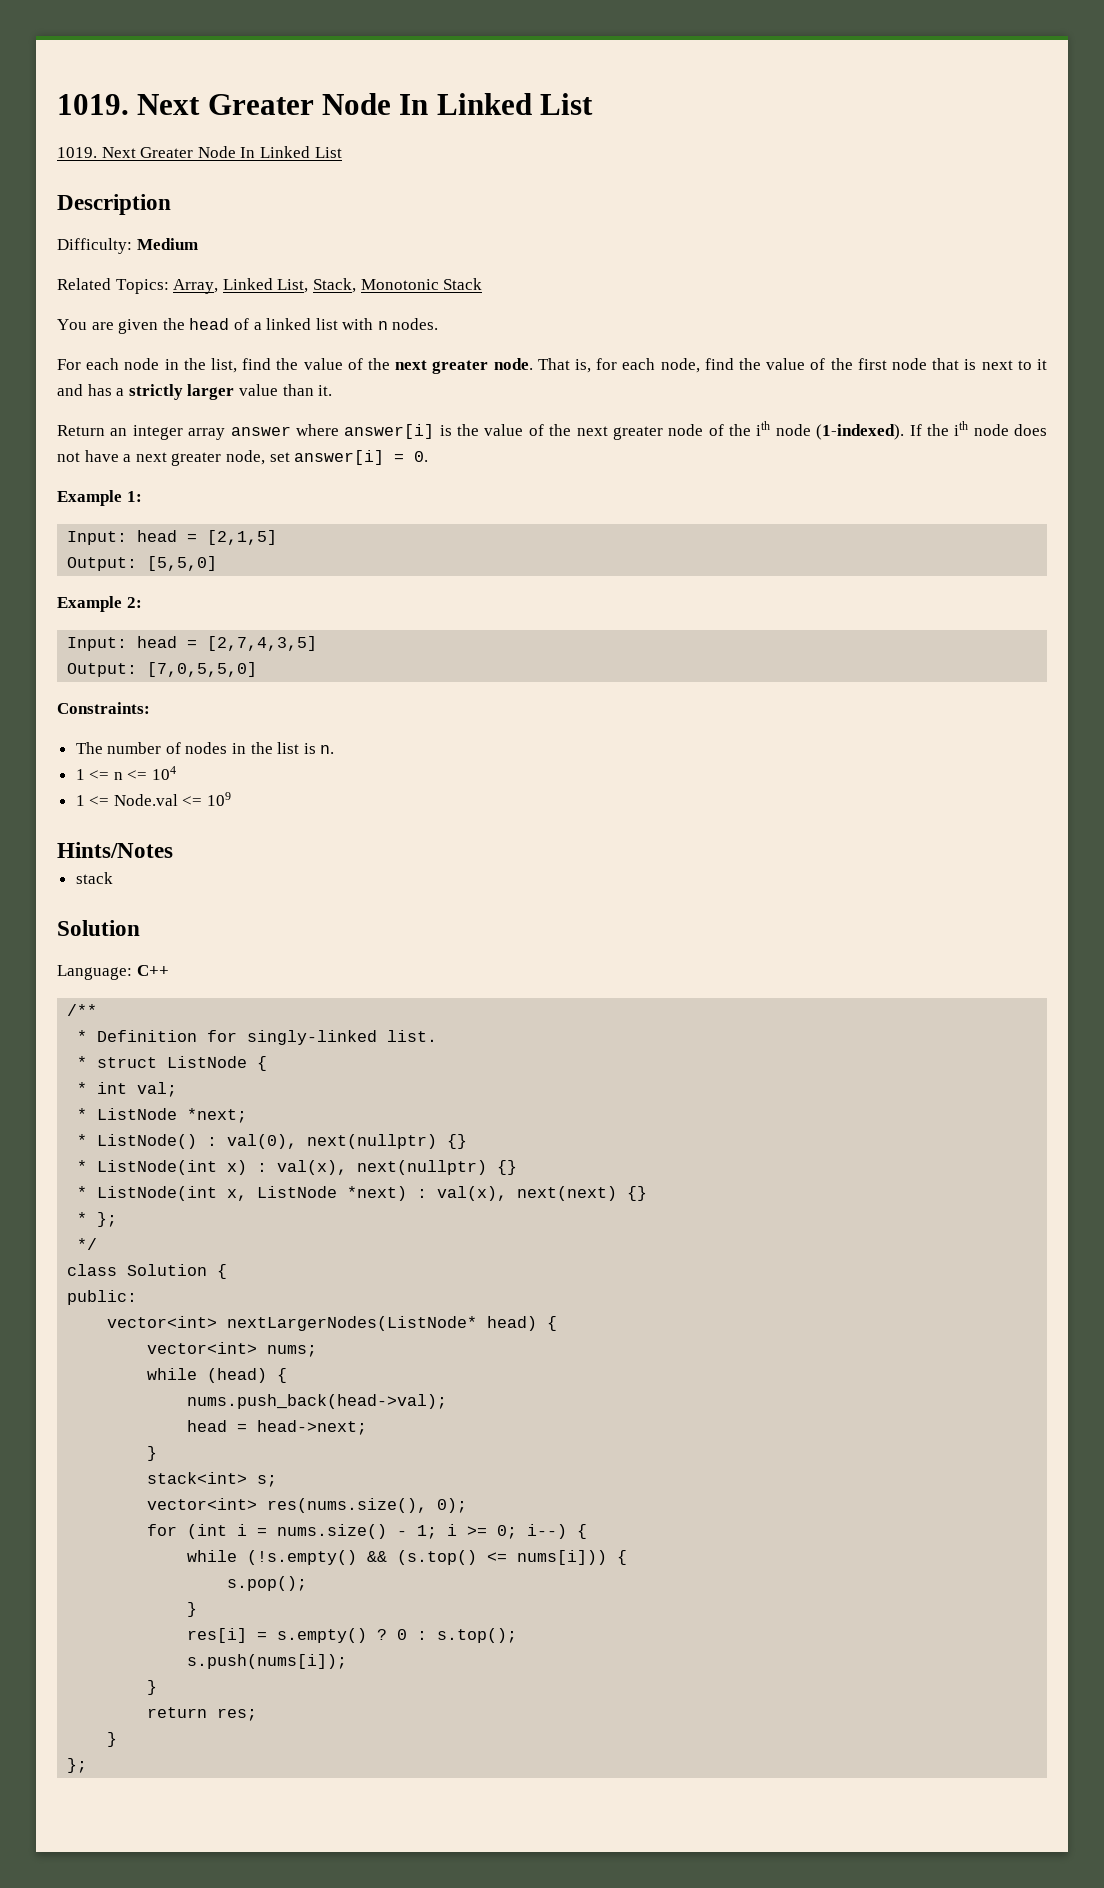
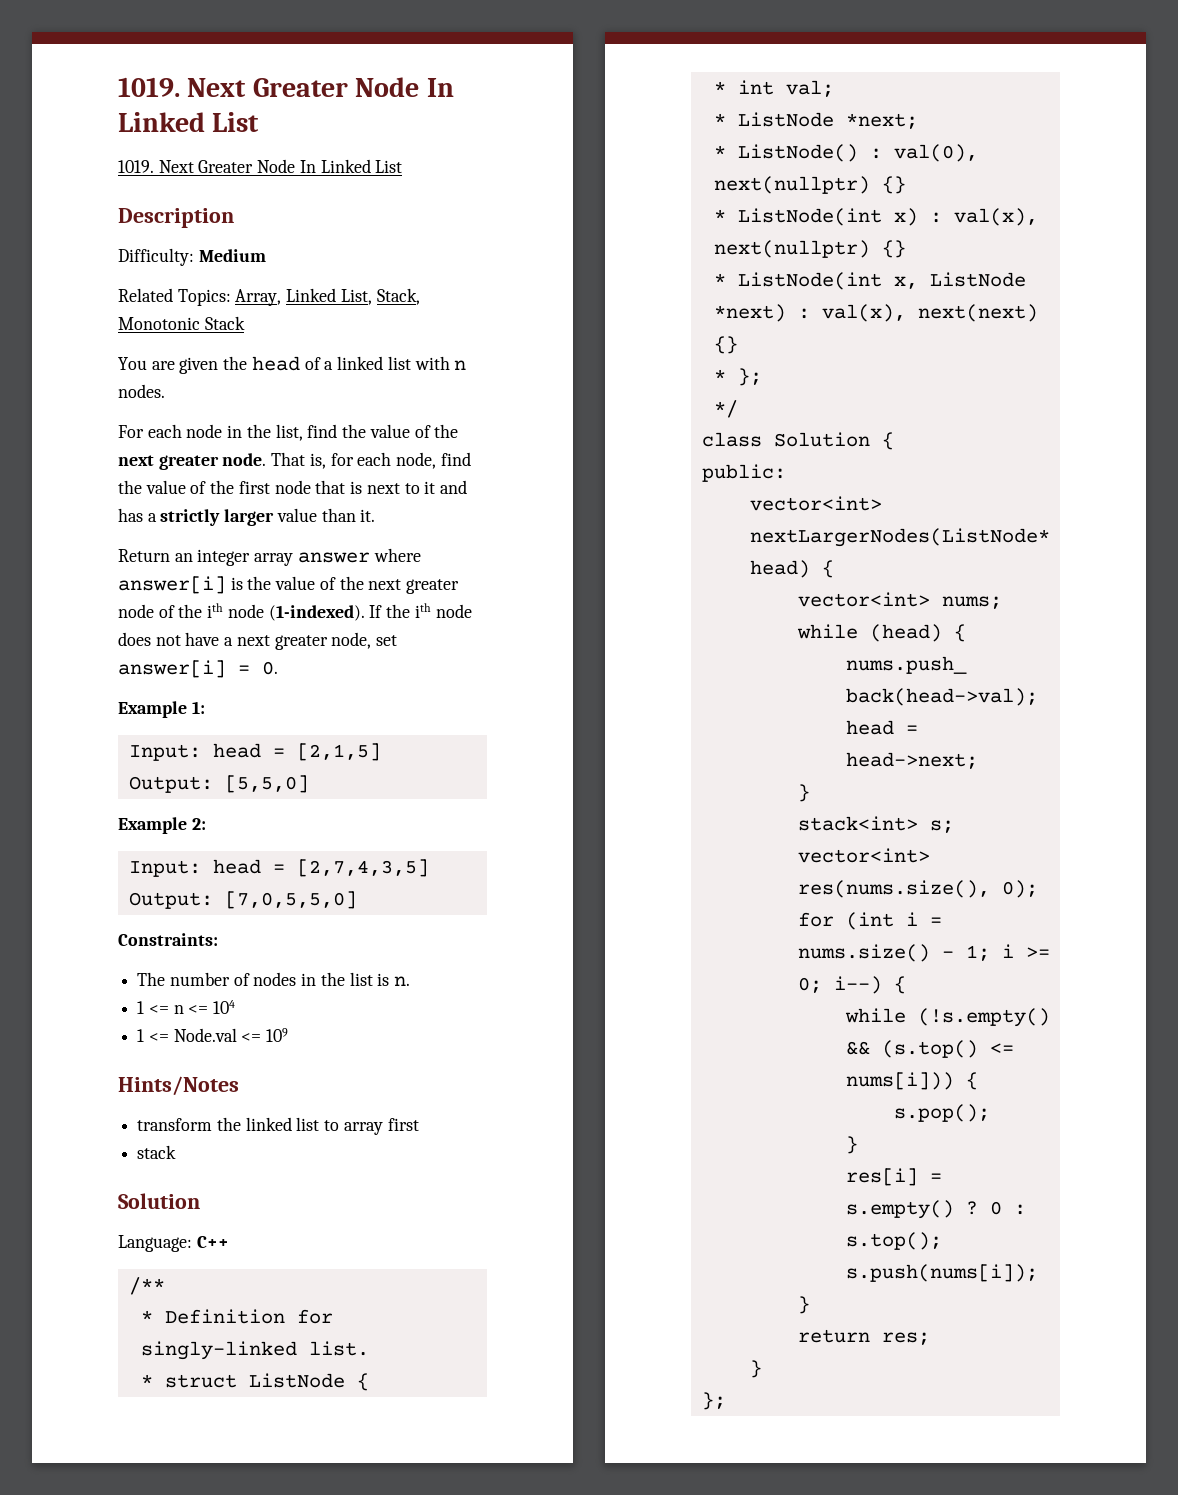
+ transform the linked list to array first

